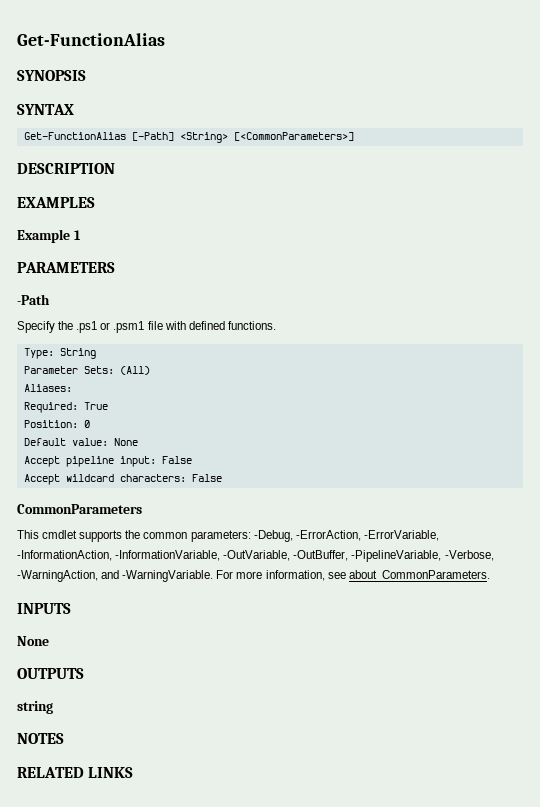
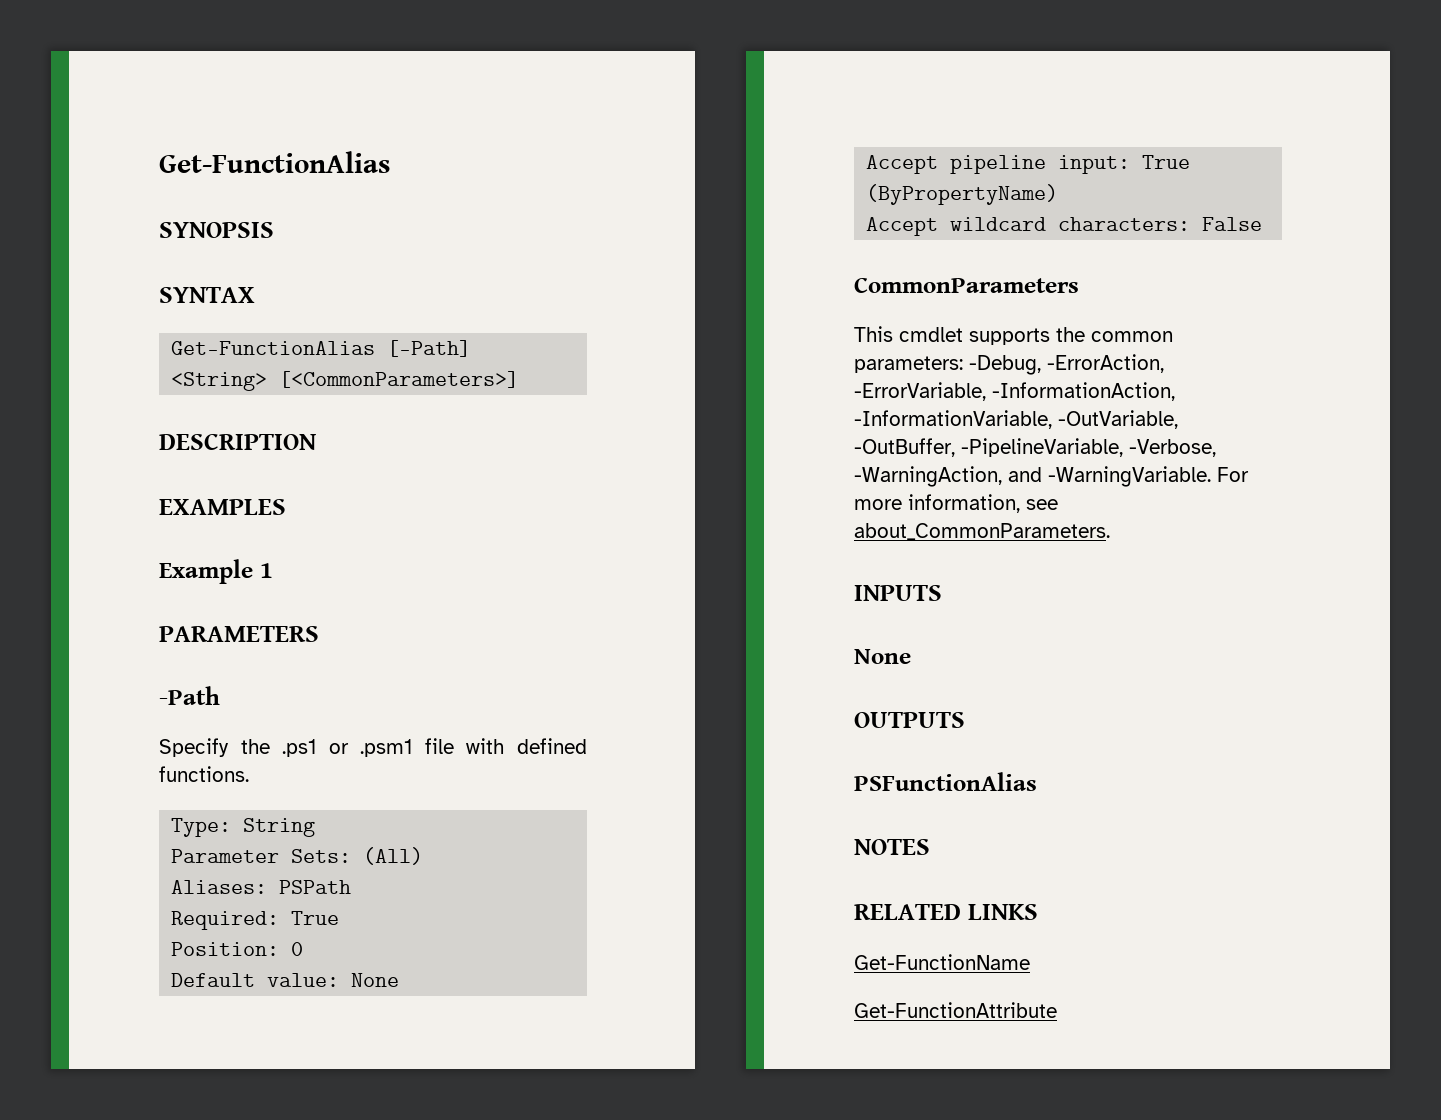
- Aliases:
+ Aliases: PSPath
- Accept pipeline input: False
+ Accept pipeline input: True (ByPropertyName)
- string
+ PSFunctionAlias
+ Get-FunctionName
+ Get-FunctionAttribute

